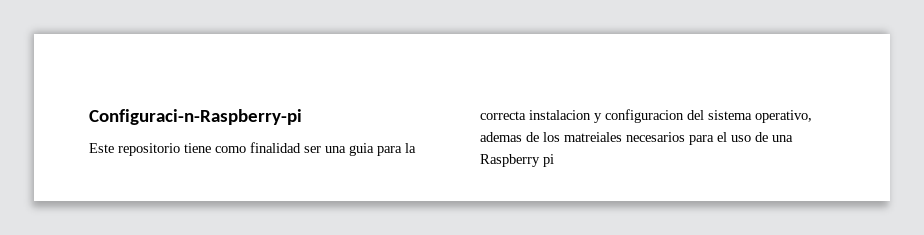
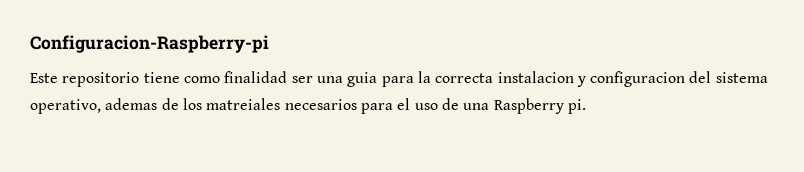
- Configuraci-n-Raspberry-pi
+ Configuracion-Raspberry-pi
- Este repositorio tiene como finalidad ser una guia para la correcta instalacion y configuracion del sistema operativo, ademas de los matreiales necesarios para el uso de una Raspberry pi
+ Este repositorio tiene como finalidad ser una guia para la correcta instalacion y configuracion del sistema operativo, ademas de los matreiales necesarios para el uso de una Raspberry pi.

